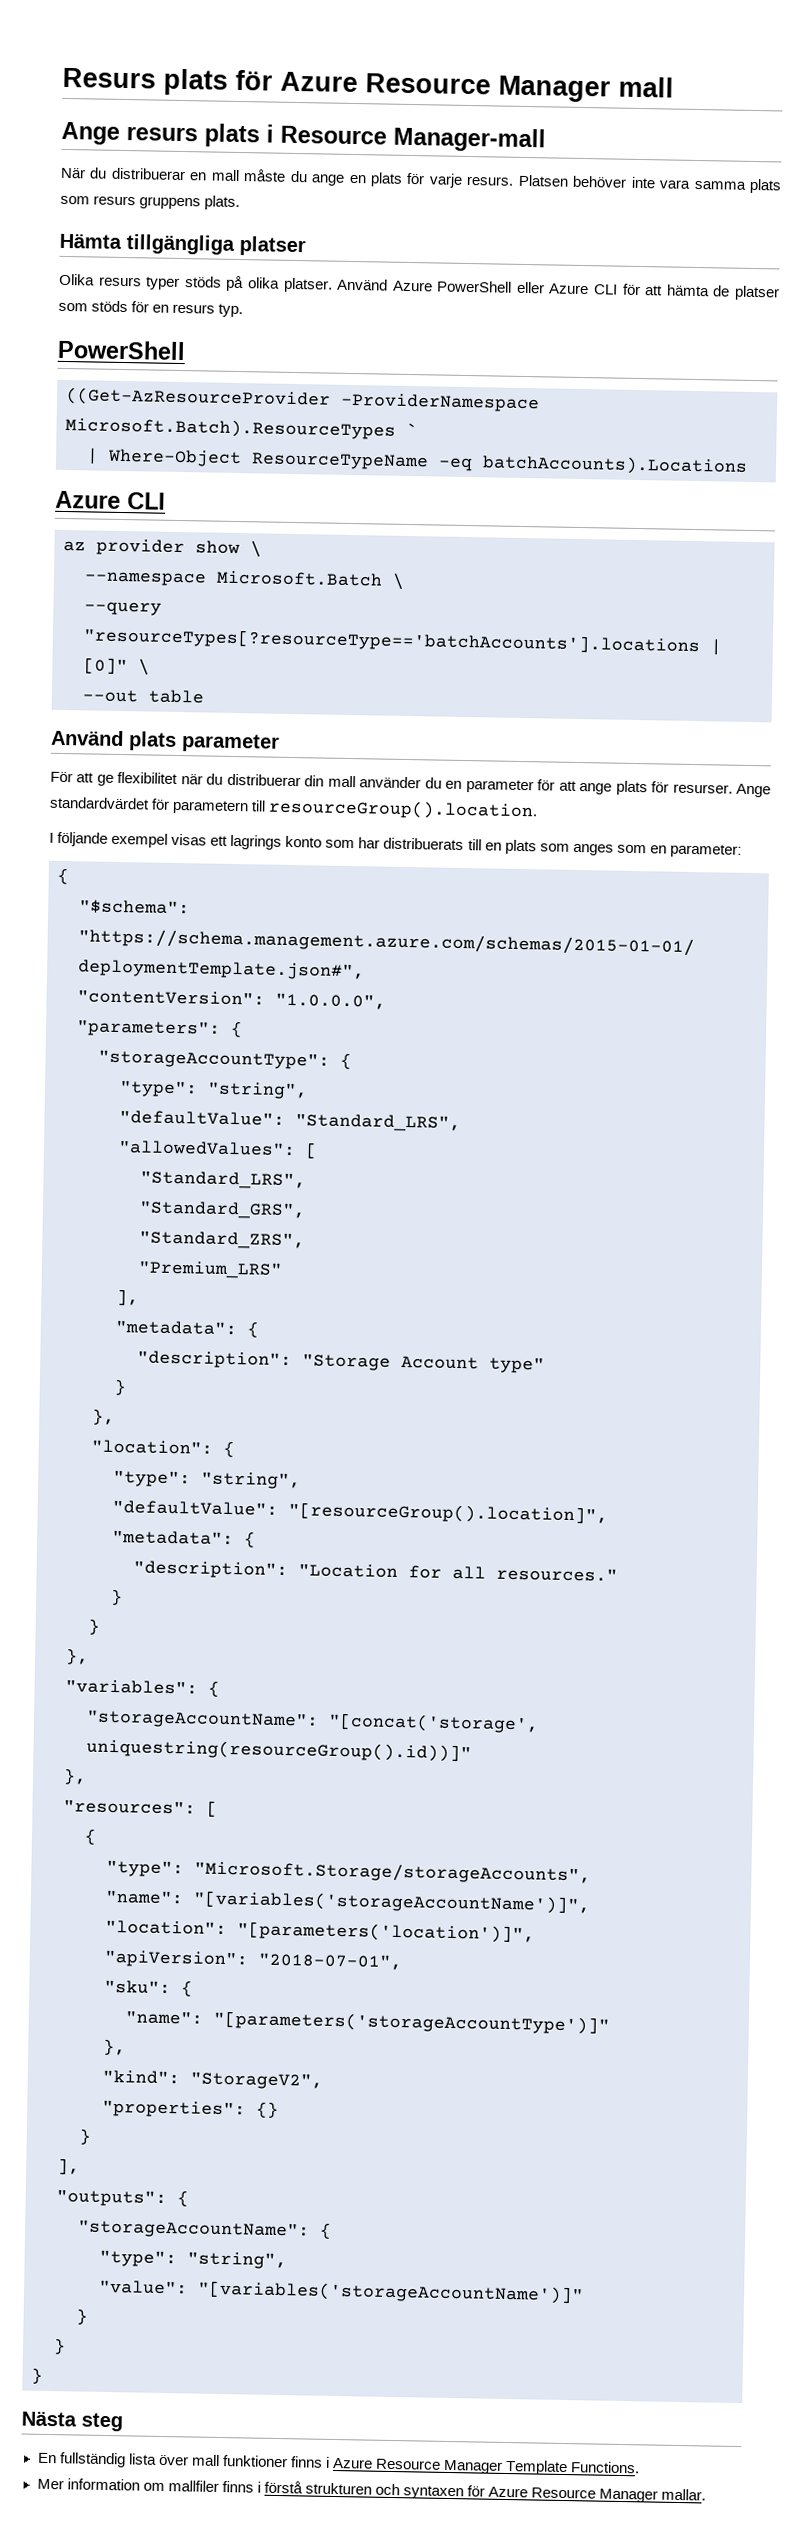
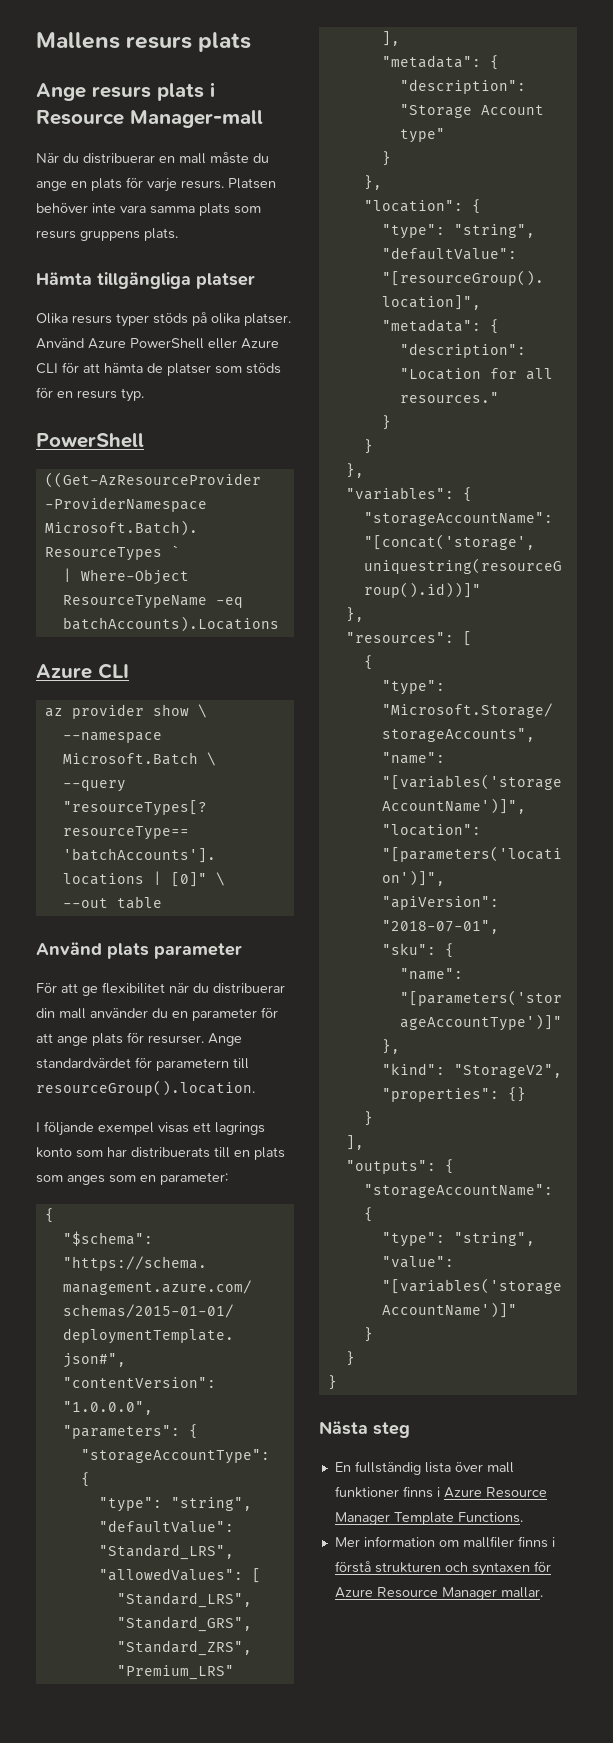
- Resurs plats för Azure Resource Manager mall
+ Mallens resurs plats

